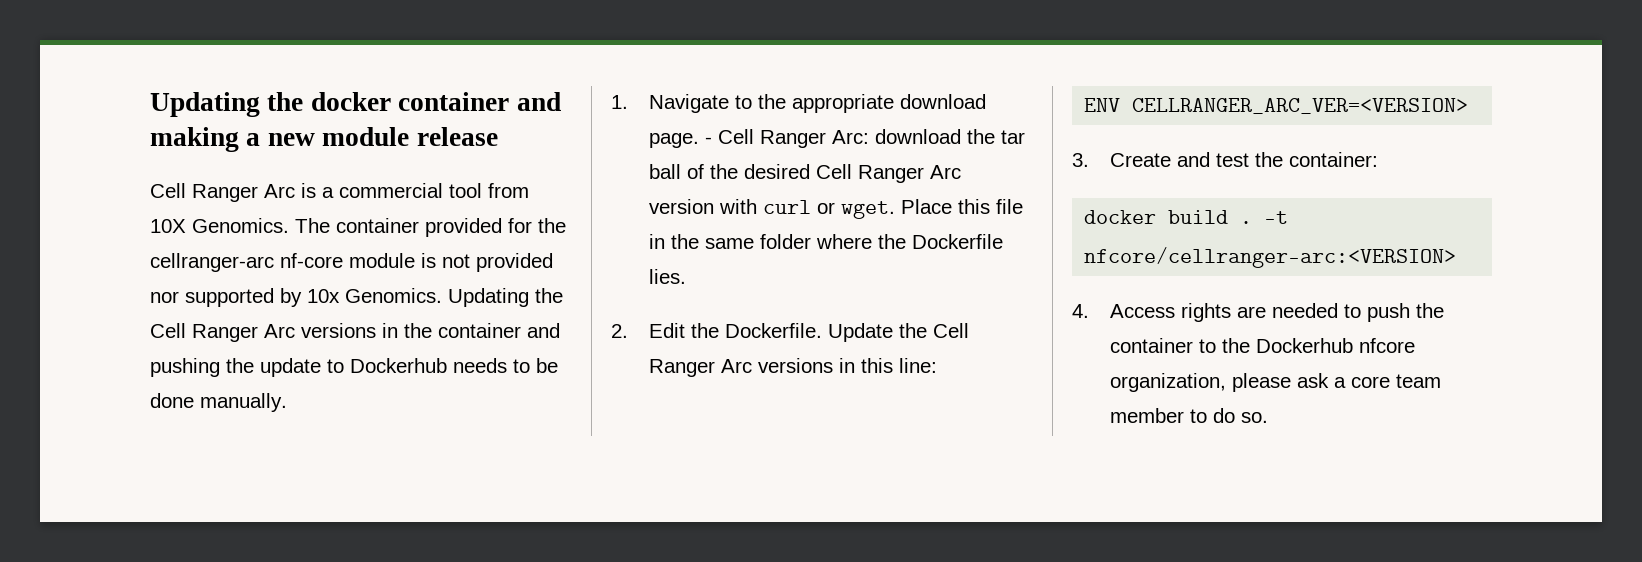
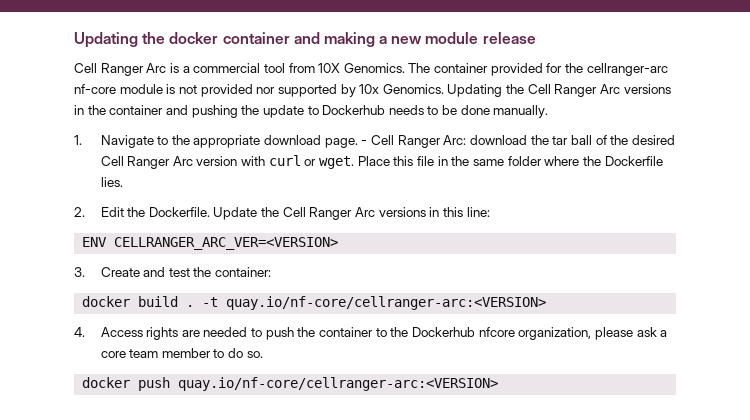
- -t nfcore/cellranger-arc:<VERSION>
+ -t quay.io/nf-core/cellranger-arc:<VERSION>
+ docker push quay.io/nf-core/cellranger-arc:<VERSION>

